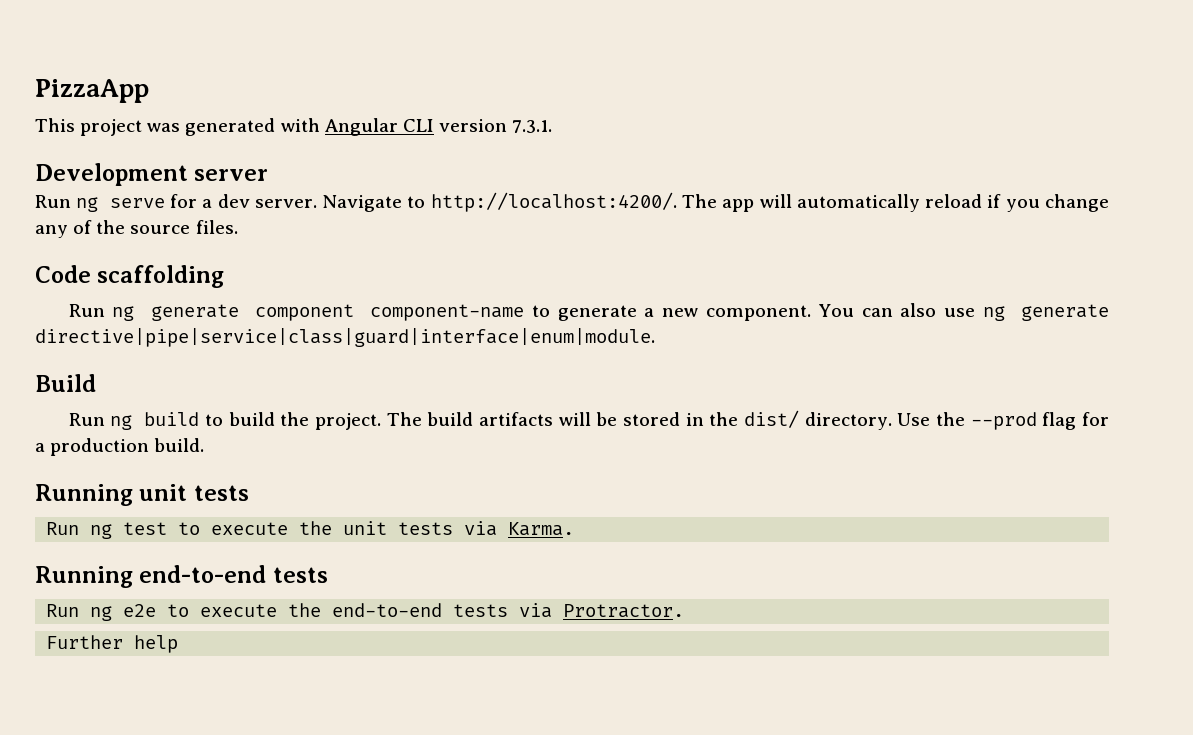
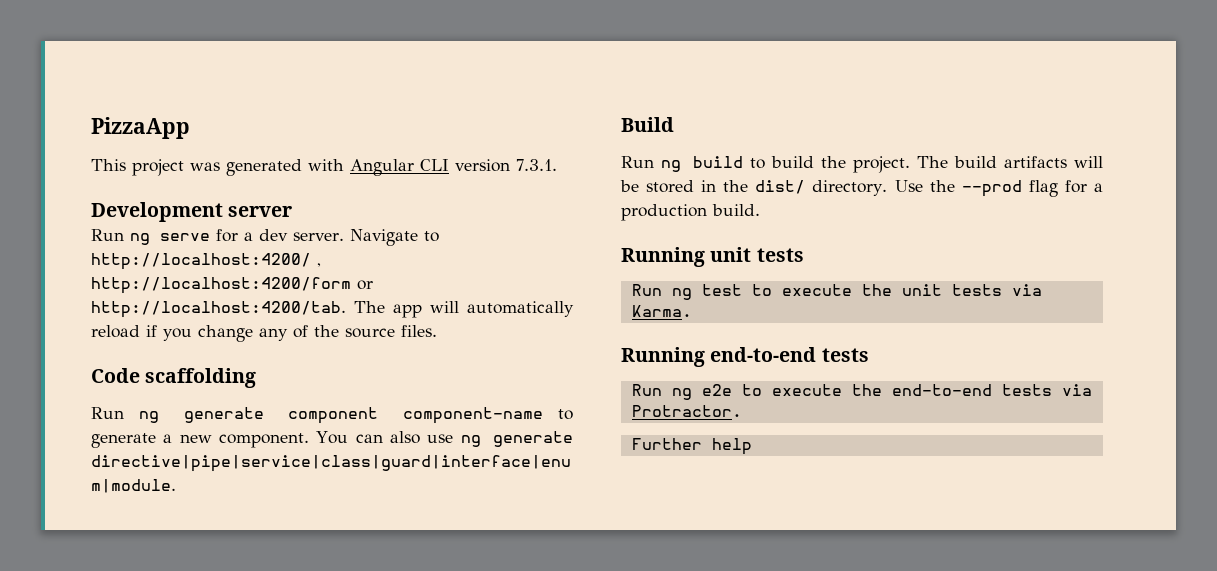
- Navigate to http://localhost:4200/.
+ Navigate to http://localhost:4200/ , http://localhost:4200/form or http://localhost:4200/tab.

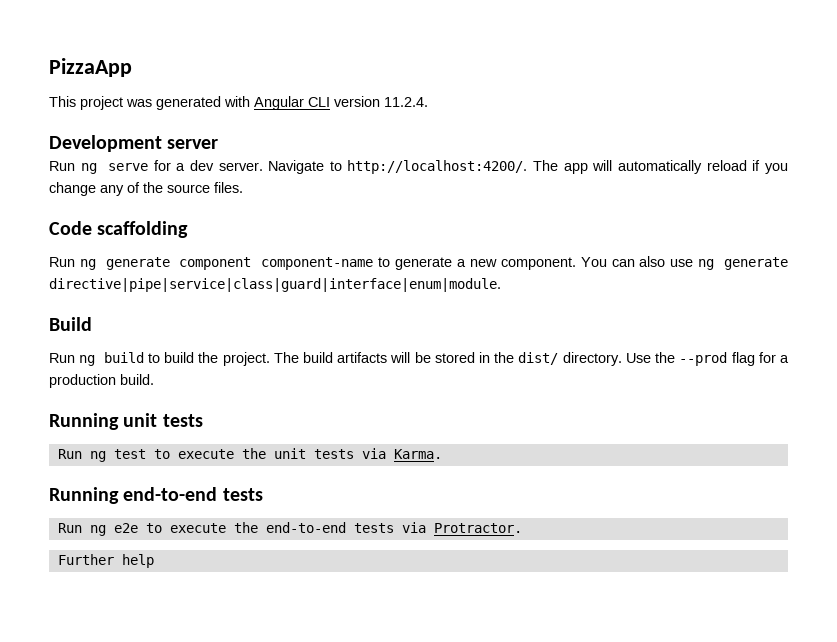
- This project was generated with Angular CLI version 7.3.1.
+ This project was generated with Angular CLI version 11.2.4.
- Navigate to http://localhost:4200/ , http://localhost:4200/form or http://localhost:4200/tab.
+ Navigate to http://localhost:4200/.

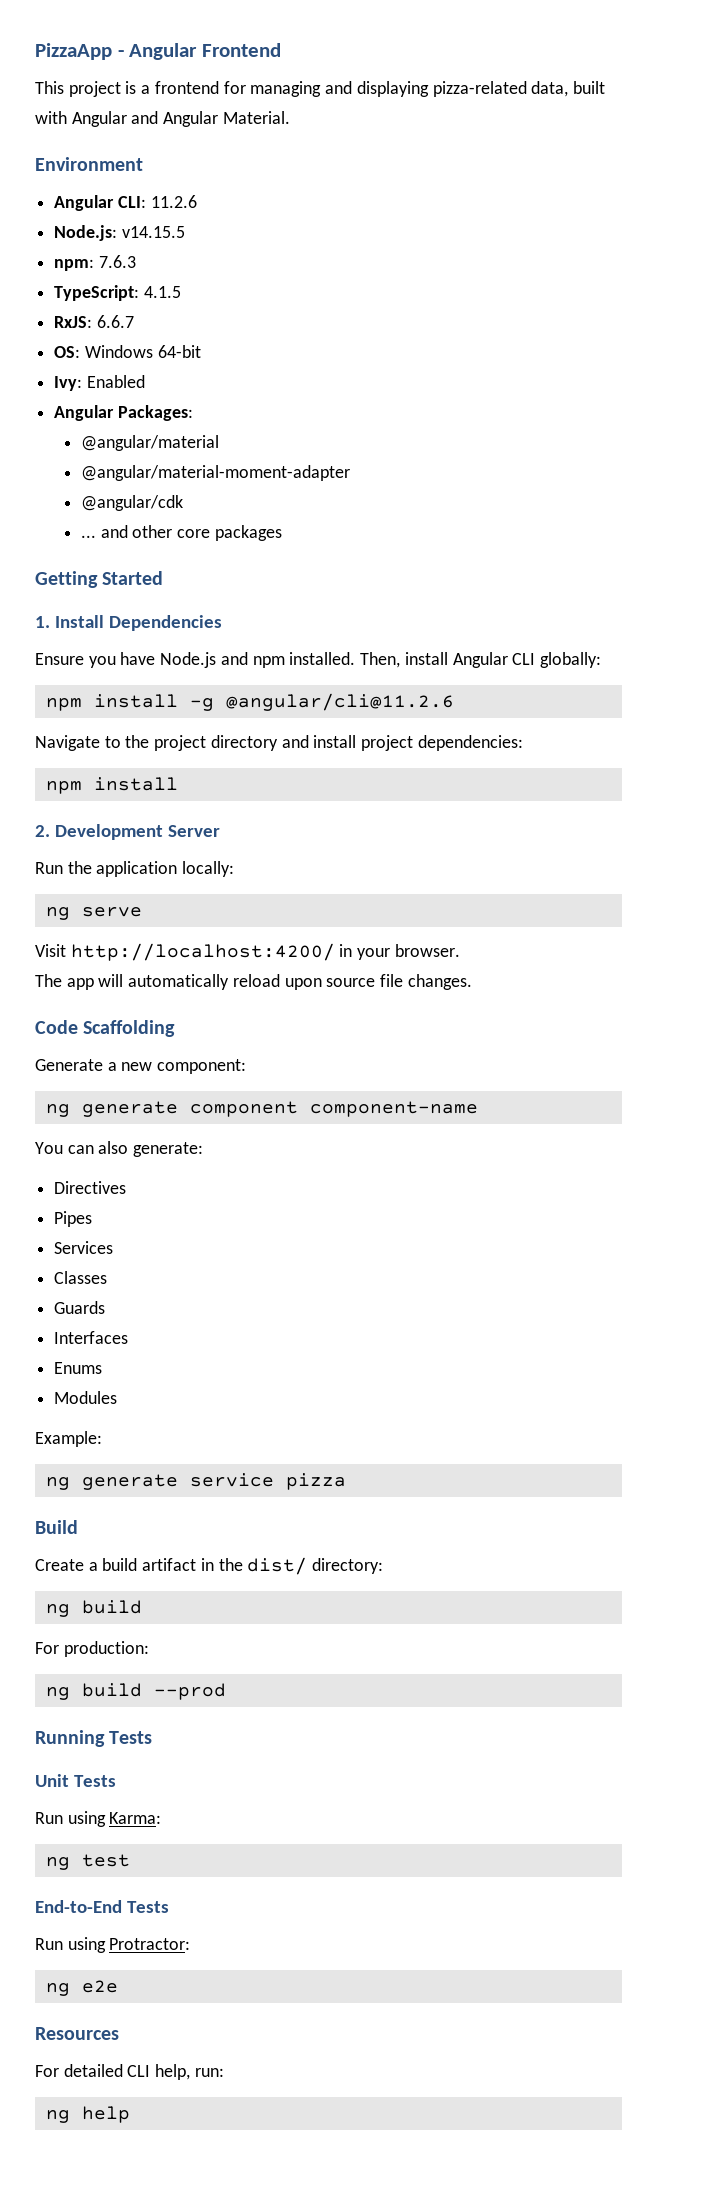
- PizzaApp
+ PizzaApp - Angular Frontend
- This project was generated with Angular CLI version 11.2.4.
- Development server
- Run ng serve for a dev server. Navigate to http://localhost:4200/. The app will automatically reload if you change any of the source files.
- Code scaffolding
- Run ng generate component component-name to generate a new component. You can also use ng generate directive|pipe|service|class|guard|interface|enum|module.
+ This project is a frontend for managing and displaying pizza-related data, built with Angular and Angular Material.
+ Environment
+ Angular CLI: 11.2.6
+ Node.js: v14.15.5
+ npm: 7.6.3
+ TypeScript: 4.1.5
+ RxJS: 6.6.7
+ OS: Windows 64-bit
+ Ivy: Enabled
+ Angular Packages:
+ @angular/material
+ @angular/material-moment-adapter
+ @angular/cdk
+ ... and other core packages
+ Getting Started
+ 1. Install Dependencies
+ Ensure you have Node.js and npm installed. Then, install Angular CLI globally:
+ npm install -g @angular/cli@11.2.6
+ Navigate to the project directory and install project dependencies:
+ npm install
+ 2. Development Server
+ Run the application locally:
+ ng serve
+ Visit http://localhost:4200/ in your browser.
+ The app will automatically reload upon source file changes.
+ Code Scaffolding
+ Generate a new component:
+ ng generate component component-name
+ You can also generate:
+ Directives
+ Pipes
+ Services
+ Classes
+ Guards
+ Interfaces
+ Enums
+ Modules
+ Example:
+ ng generate service pizza
  Build
- Run ng build to build the project. The build artifacts will be stored in the dist/ directory. Use the --prod flag for a production build.
- Running unit tests
- Run ng test to execute the unit tests via Karma.
- Running end-to-end tests
- Run ng e2e to execute the end-to-end tests via Protractor.
- Further help
+ Create a build artifact in the dist/ directory:
+ ng build
+ For production:
+ ng build --prod
+ Running Tests
+ Unit Tests
+ Run using Karma:
+ ng test
+ End-to-End Tests
+ Run using Protractor:
+ ng e2e
+ Resources
+ For detailed CLI help, run:
+ ng help

